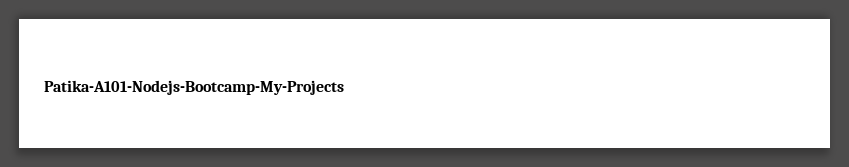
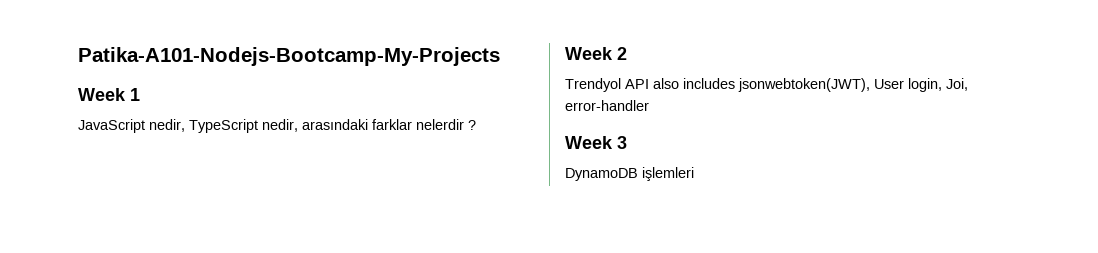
+ Week 1
+ JavaScript nedir, TypeScript nedir, arasındaki farklar nelerdir ?
+ Week 2
+ Trendyol API also includes jsonwebtoken(JWT), User login, Joi, error-handler
+ Week 3
+ DynamoDB işlemleri

